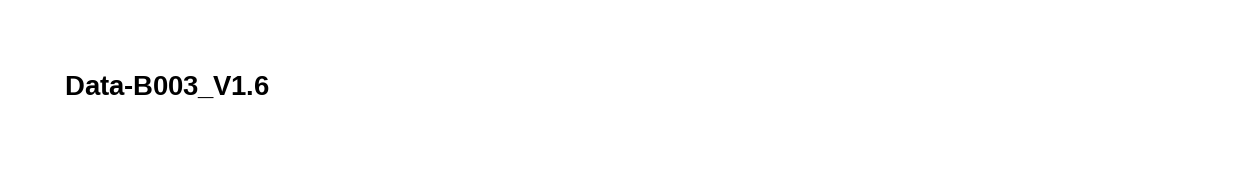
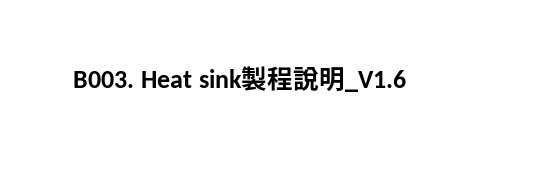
- Data-B003_V1.6
+ B003. Heat sink製程說明_V1.6

